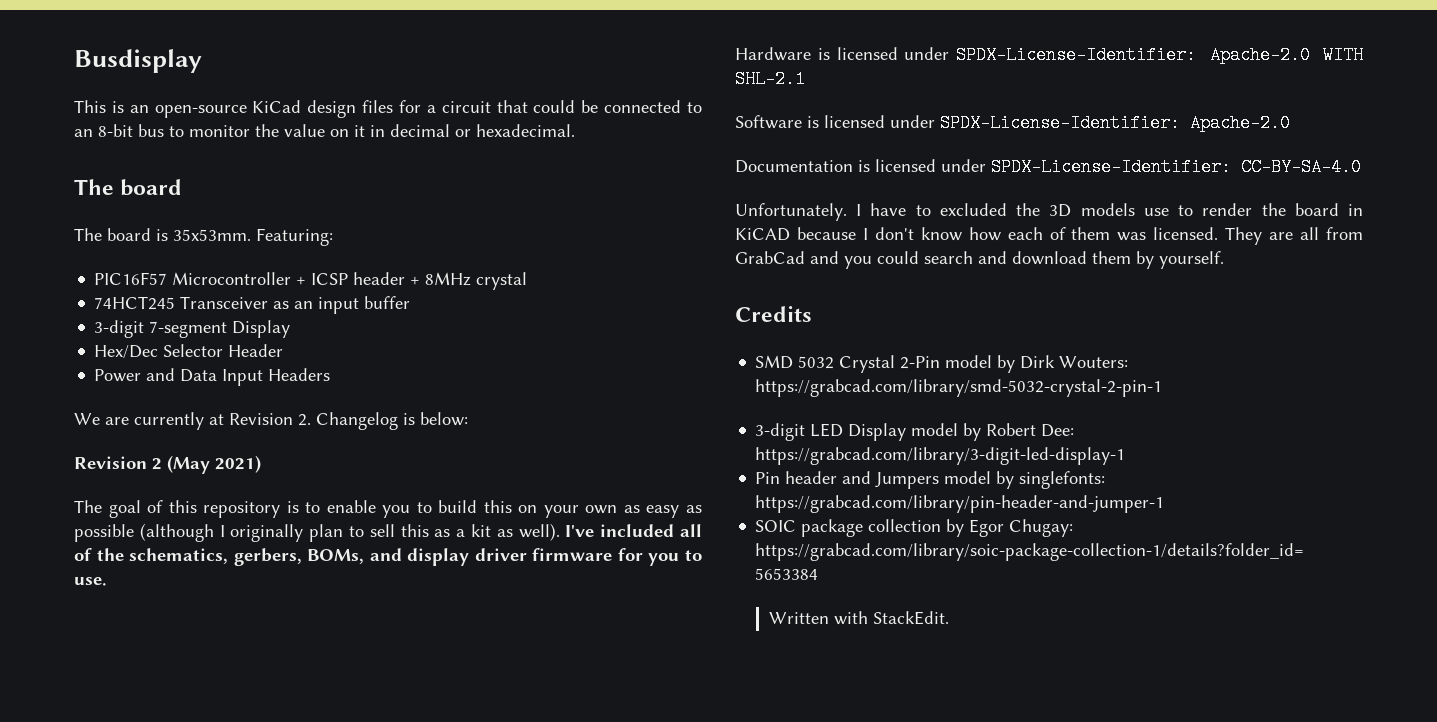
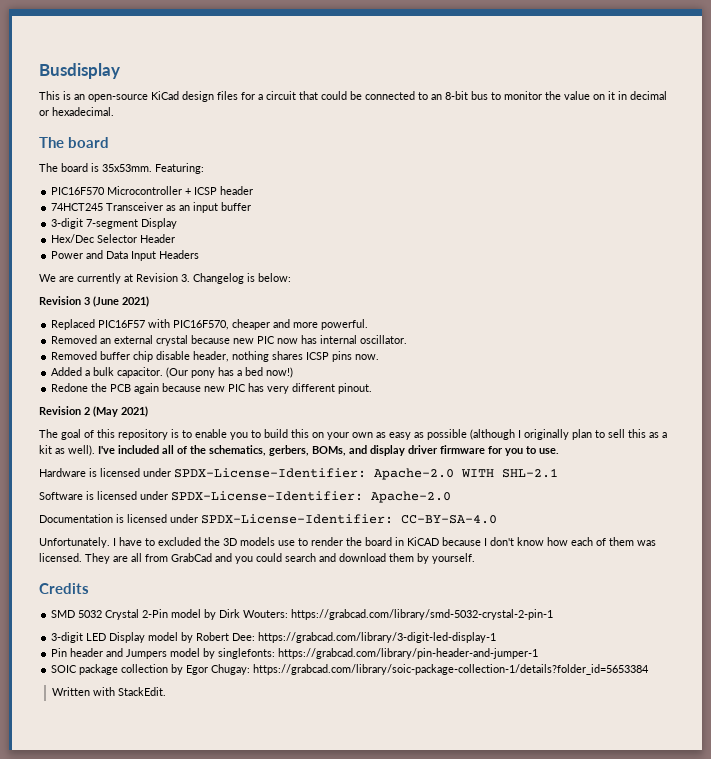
- PIC16F57 Microcontroller + ICSP header + 8MHz crystal
+ PIC16F570 Microcontroller + ICSP header
- We are currently at Revision 2. Changelog is below:
+ We are currently at Revision 3. Changelog is below:
+ Revision 3 (June 2021)
+ Replaced PIC16F57 with PIC16F570, cheaper and more powerful.
+ Removed an external crystal because new PIC now has internal oscillator.
+ Removed buffer chip disable header, nothing shares ICSP pins now.
+ Added a bulk capacitor. (Our pony has a bed now!)
+ Redone the PCB again because new PIC has very different pinout.

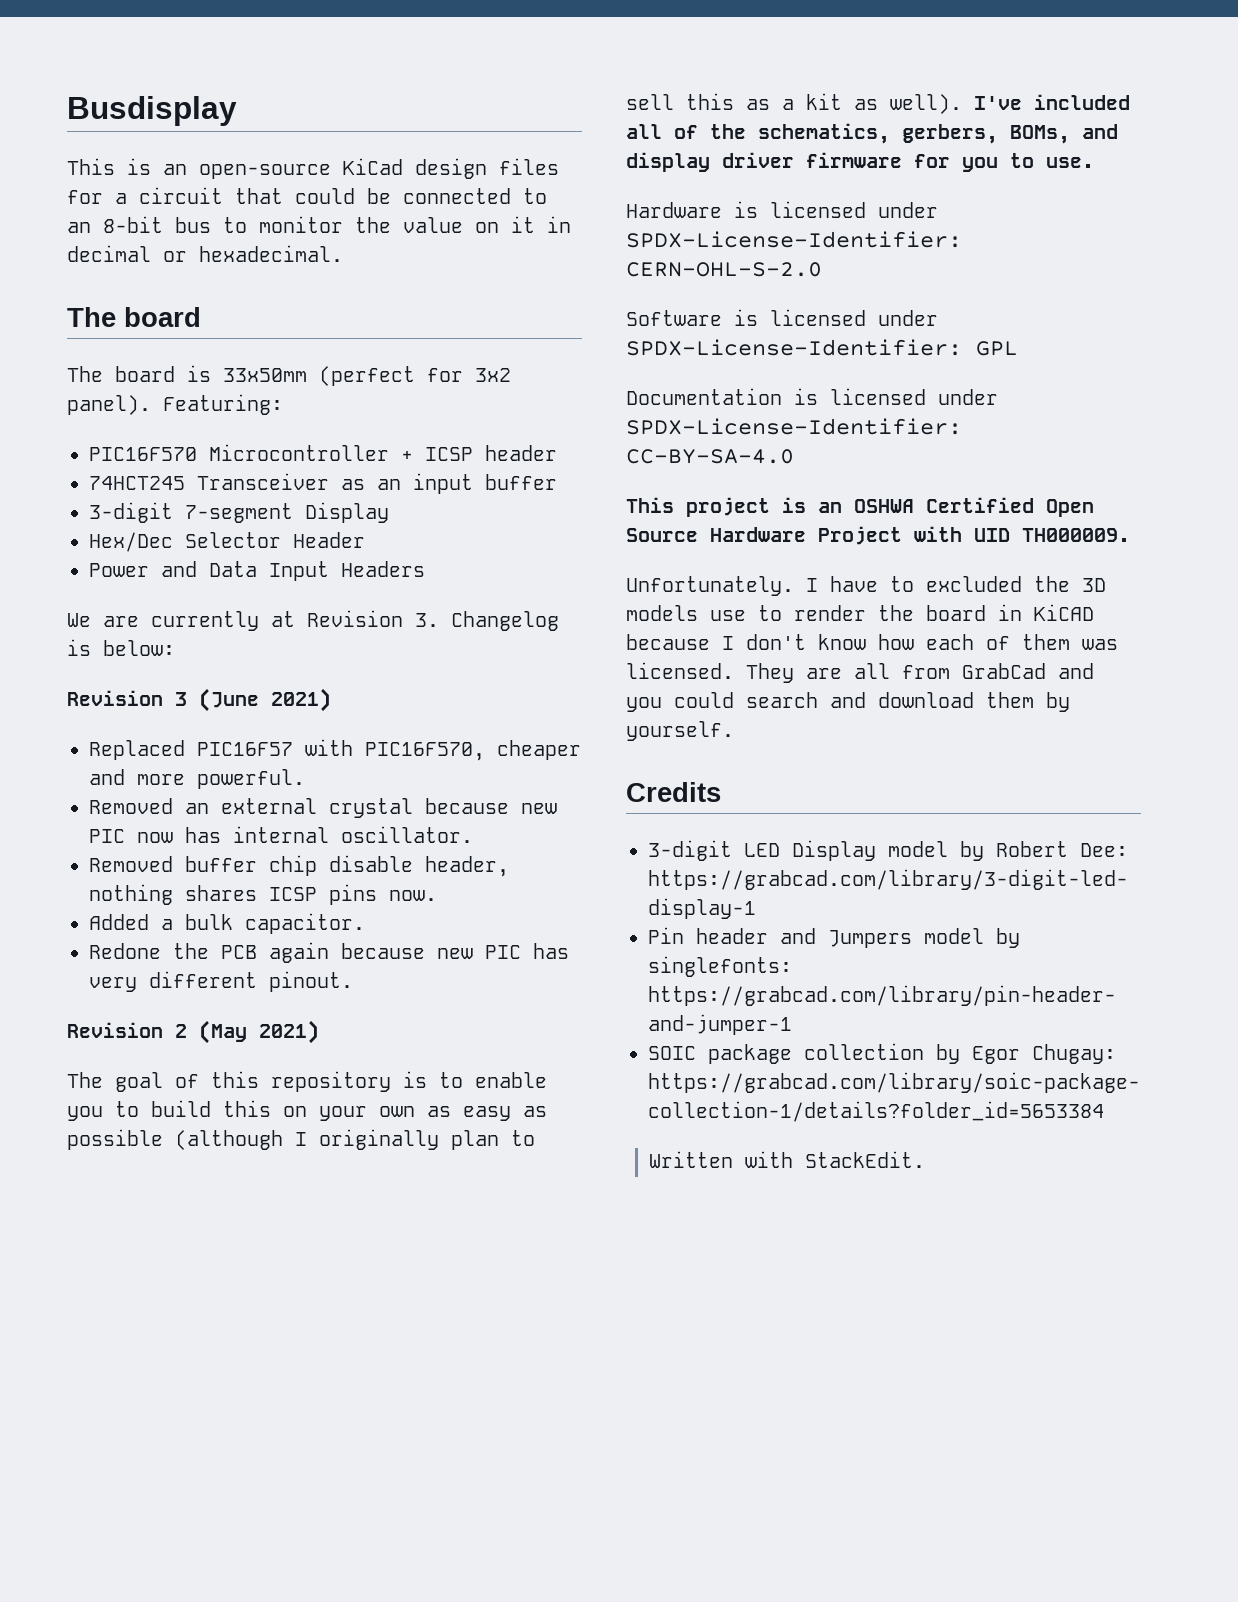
- The board is 35x53mm.
+ The board is 33x50mm (perfect for 3x2 panel).
- (Our pony has a bed now!)
- Hardware is licensed under SPDX-License-Identifier: Apache-2.0 WITH SHL-2.1
+ Hardware is licensed under SPDX-License-Identifier: CERN-OHL-S-2.0
- Software is licensed under SPDX-License-Identifier: Apache-2.0
+ Software is licensed under SPDX-License-Identifier: GPL
+ This project is an OSHWA Certified Open Source Hardware Project with UID TH000009.
- SMD 5032 Crystal 2-Pin model by Dirk Wouters: https://grabcad.com/library/smd-5032-crystal-2-pin-1

